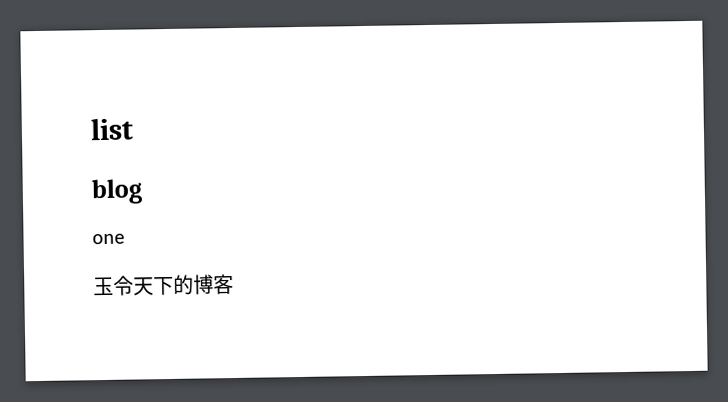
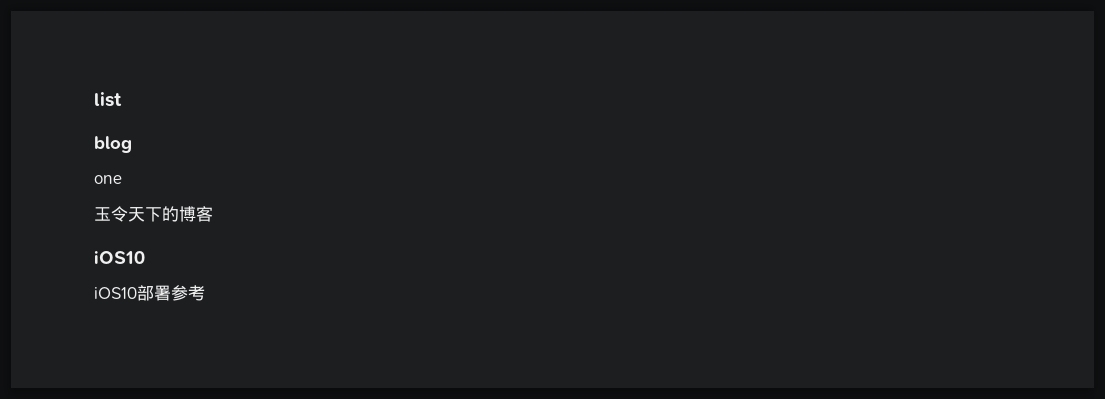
  玉令天下的博客
+ iOS10
+ iOS10部署参考

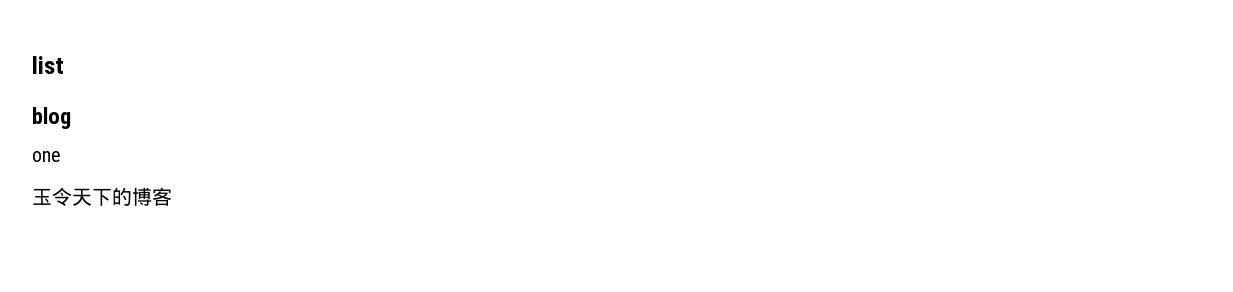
  玉令天下的博客
- iOS10
- iOS10部署参考

